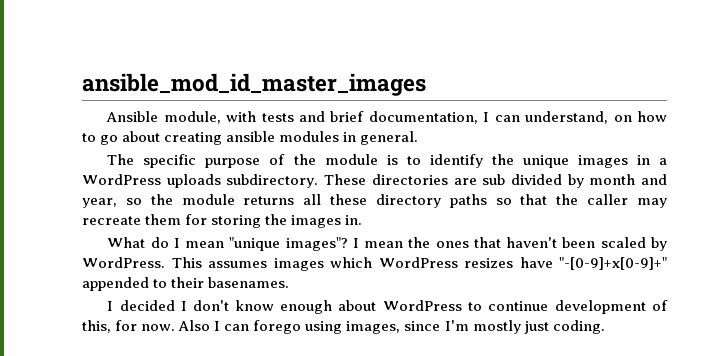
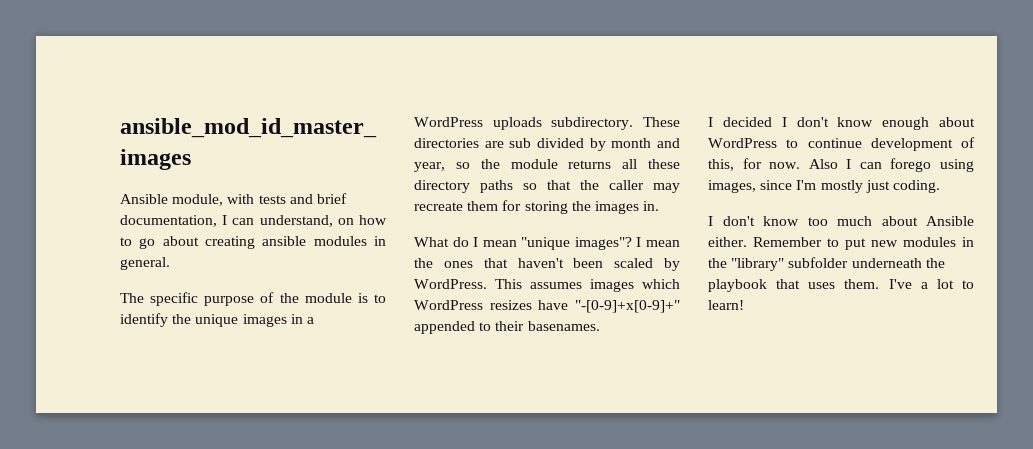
+ I don't know too much about Ansible either. Remember to put new modules in the "library" subfolder underneath the playbook that uses them. I've a lot to learn!

